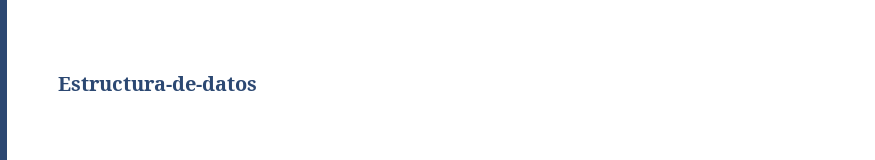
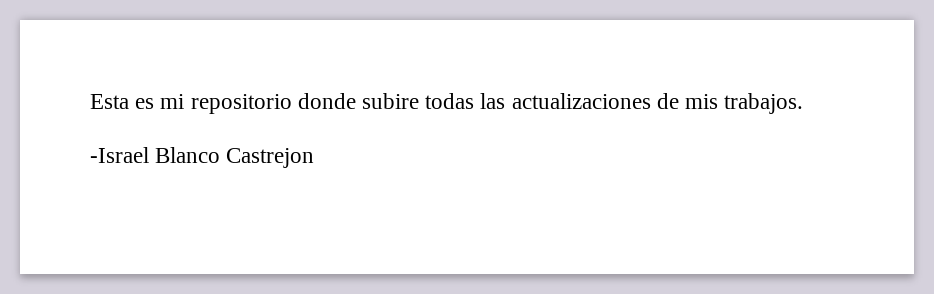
- Estructura-de-datos
+ Esta es mi repositorio donde subire todas las actualizaciones de mis trabajos.
+ -Israel Blanco Castrejon

